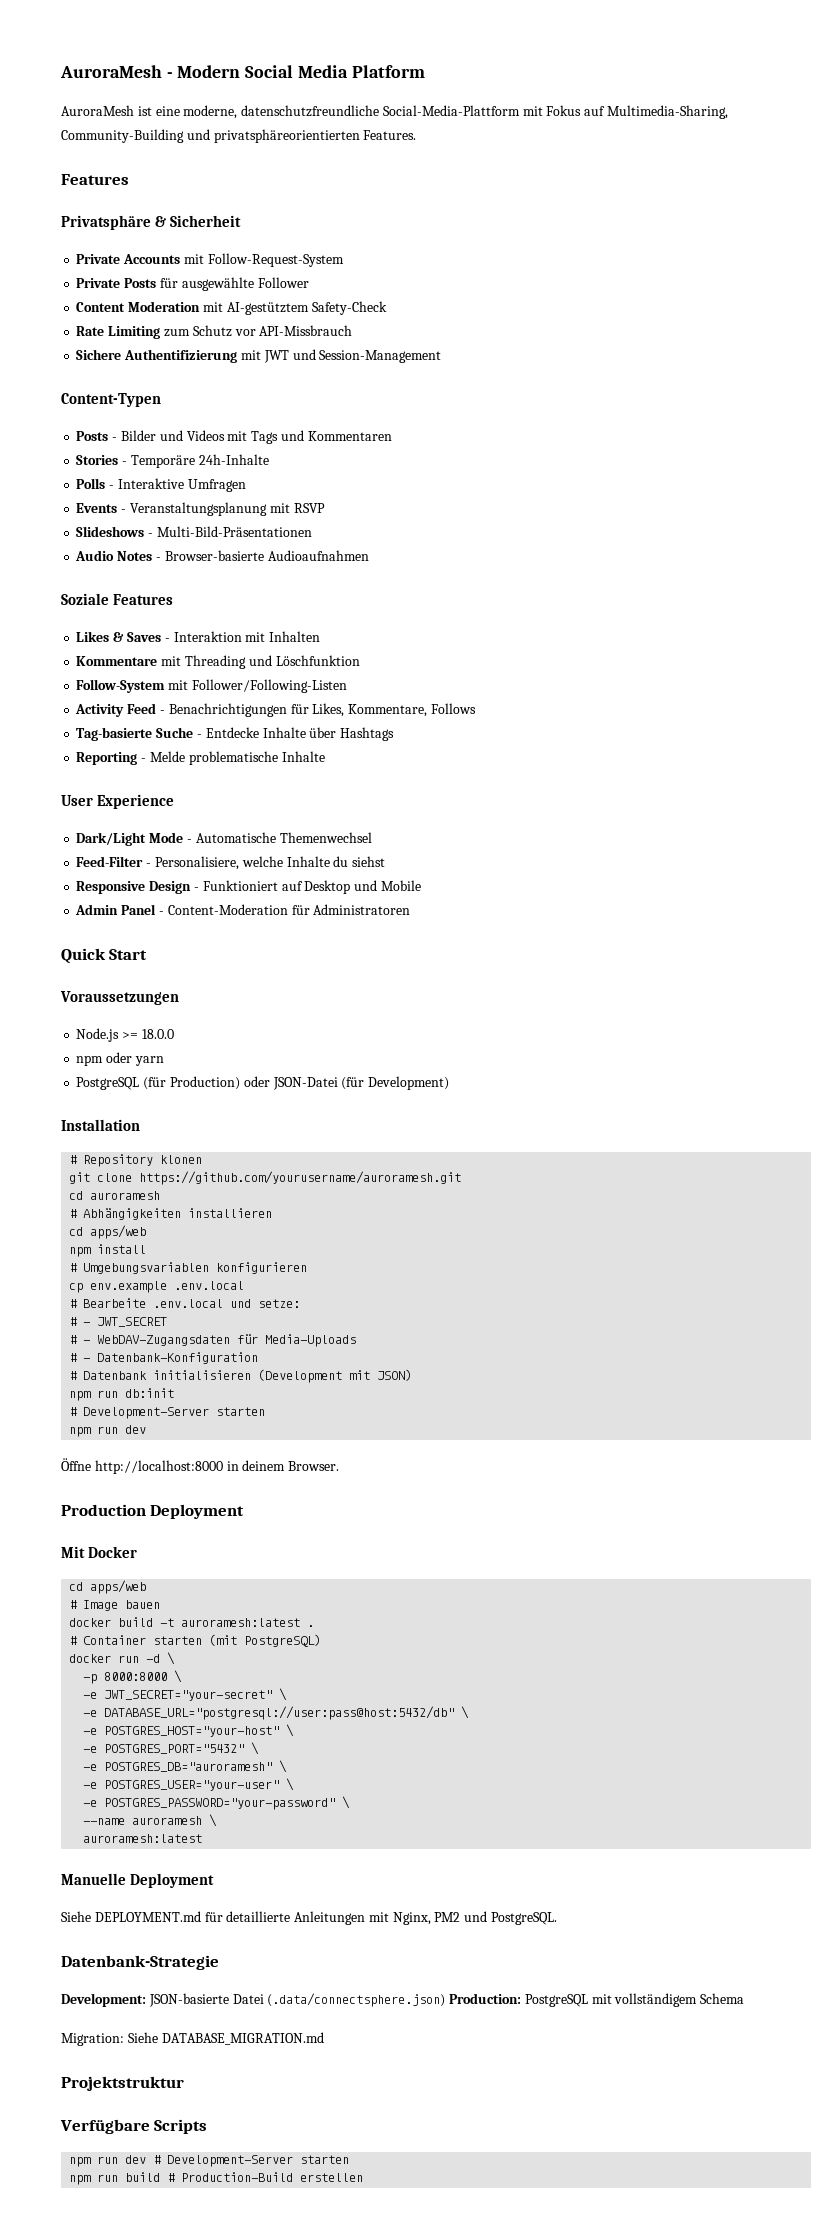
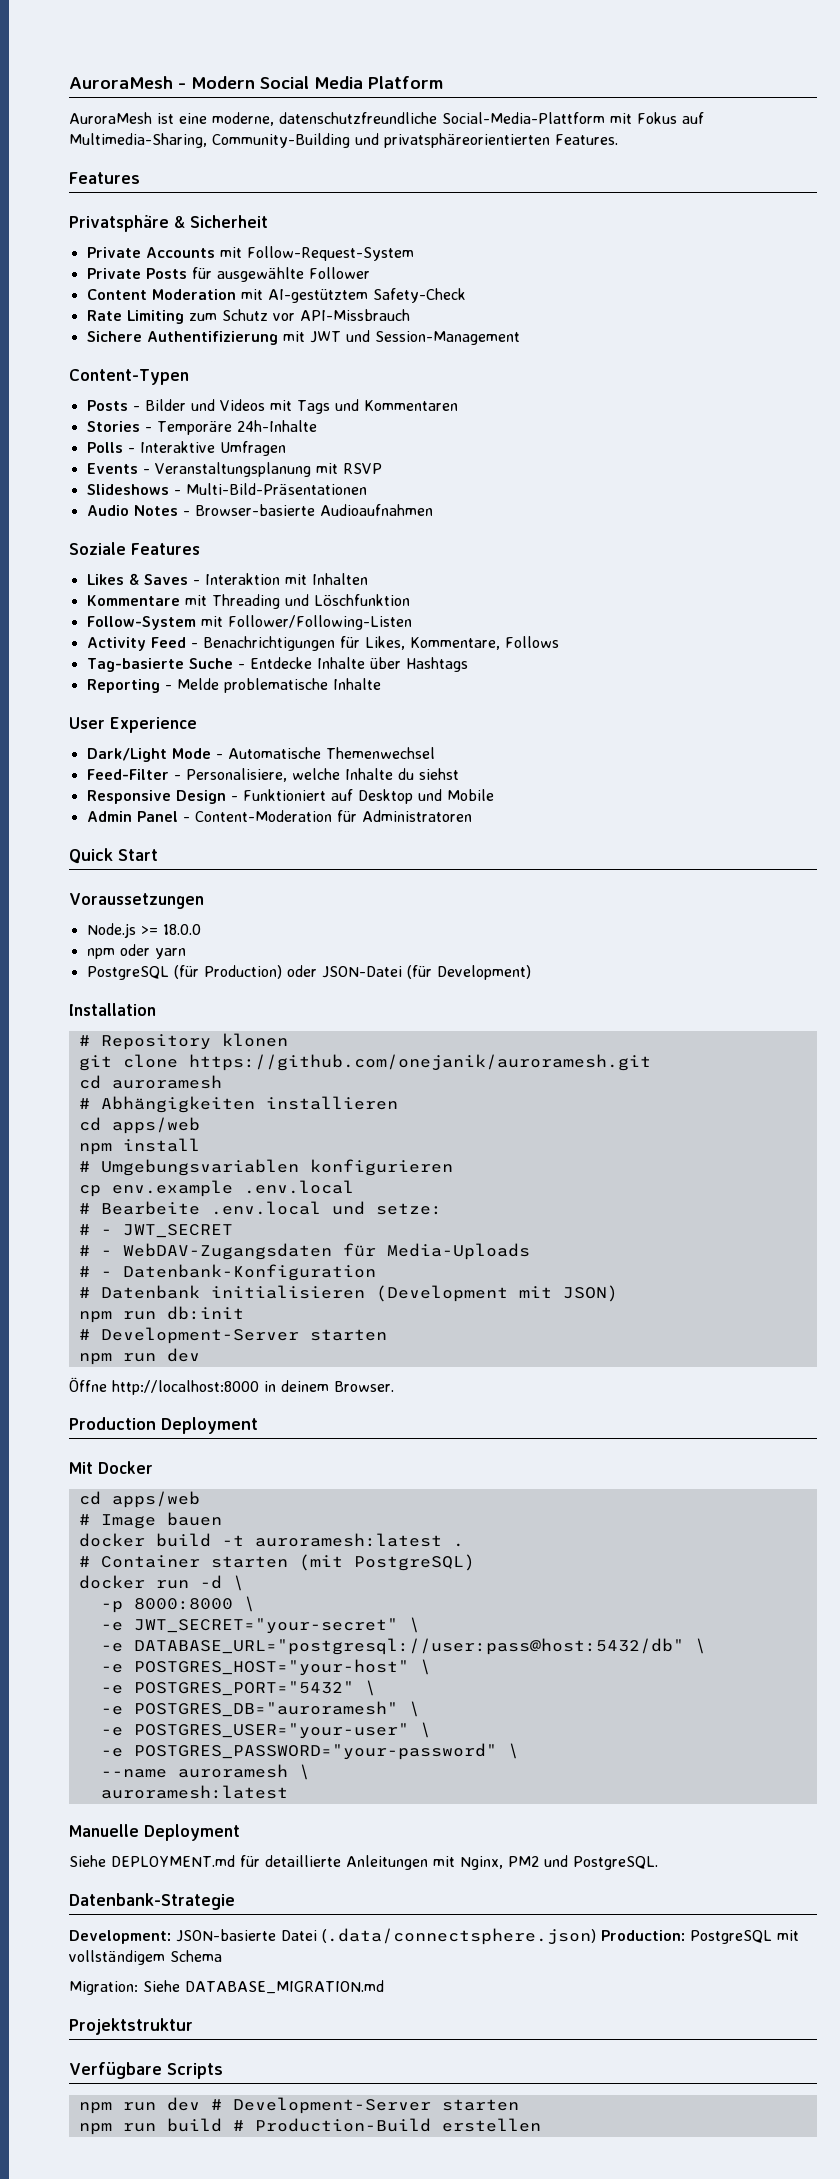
- git clone https://github.com/yourusername/auroramesh.git
+ git clone https://github.com/onejanik/auroramesh.git

